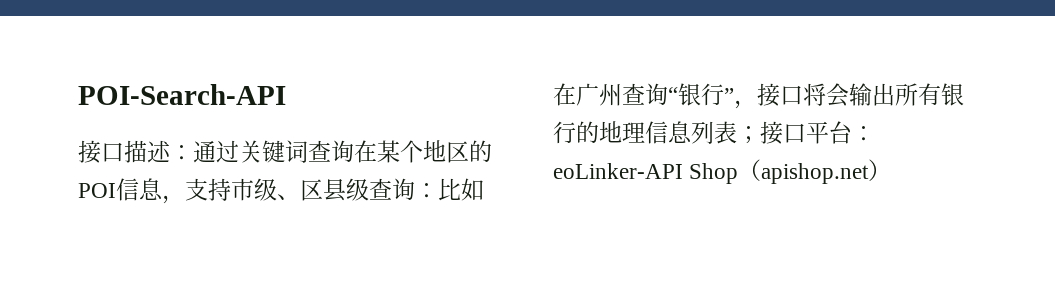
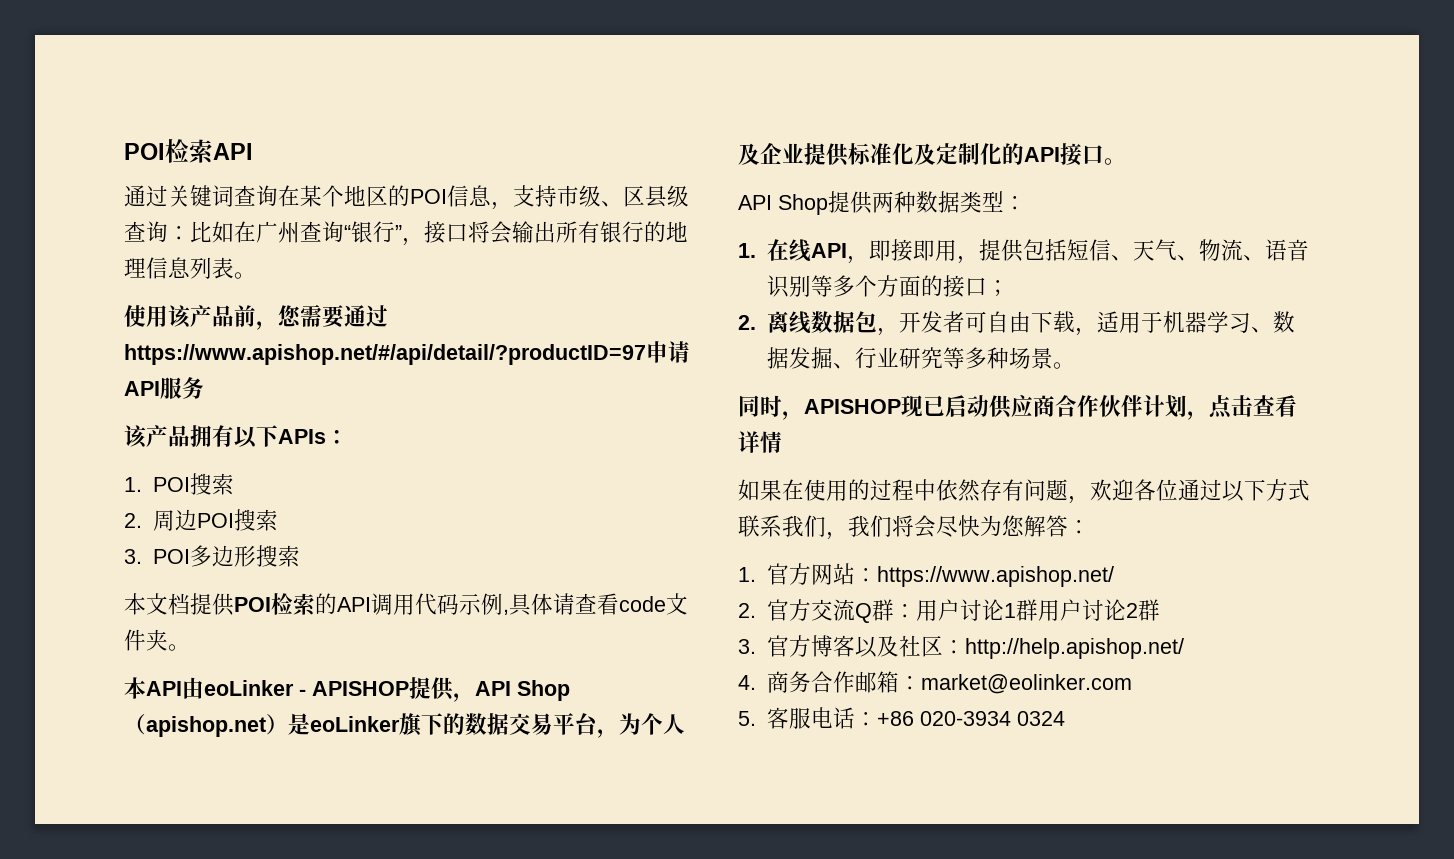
- POI-Search-API
- 接口描述：通过关键词查询在某个地区的POI信息，支持市级、区县级查询：比如在广州查询“银行”，接口将会输出所有银行的地理信息列表；接口平台：eoLinker-API Shop（apishop.net）
+ POI检索API
+ 通过关键词查询在某个地区的POI信息，支持市级、区县级查询：比如在广州查询“银行”，接口将会输出所有银行的地理信息列表。
+ 使用该产品前，您需要通过https://www.apishop.net/#/api/detail/?productID=97申请API服务
+ 该产品拥有以下APIs：
+ 1. POI搜索
+ 2.周边POI搜索
+ 3. POI多边形搜索
+ 本文档提供POI检索的API调用代码示例,具体请查看code文件夹。
+ 本API由eoLinker - APISHOP提供，API Shop（apishop.net）是eoLinker旗下的数据交易平台，为个人及企业提供标准化及定制化的API接口。
+ API Shop提供两种数据类型：
+ 1.在线API，即接即用，提供包括短信、天气、物流、语音识别等多个方面的接口；
+ 2.离线数据包，开发者可自由下载，适用于机器学习、数据发掘、行业研究等多种场景。
+ 同时，APISHOP现已启动供应商合作伙伴计划，点击查看详情
+ 如果在使用的过程中依然存有问题，欢迎各位通过以下方式联系我们，我们将会尽快为您解答：
+ 1.官方网站：https://www.apishop.net/
+ 2.官方交流Q群：用户讨论1群用户讨论2群
+ 3.官方博客以及社区：http://help.apishop.net/
+ 4.商务合作邮箱：market@eolinker.com
+ 5.客服电话：+86 020-3934 0324

